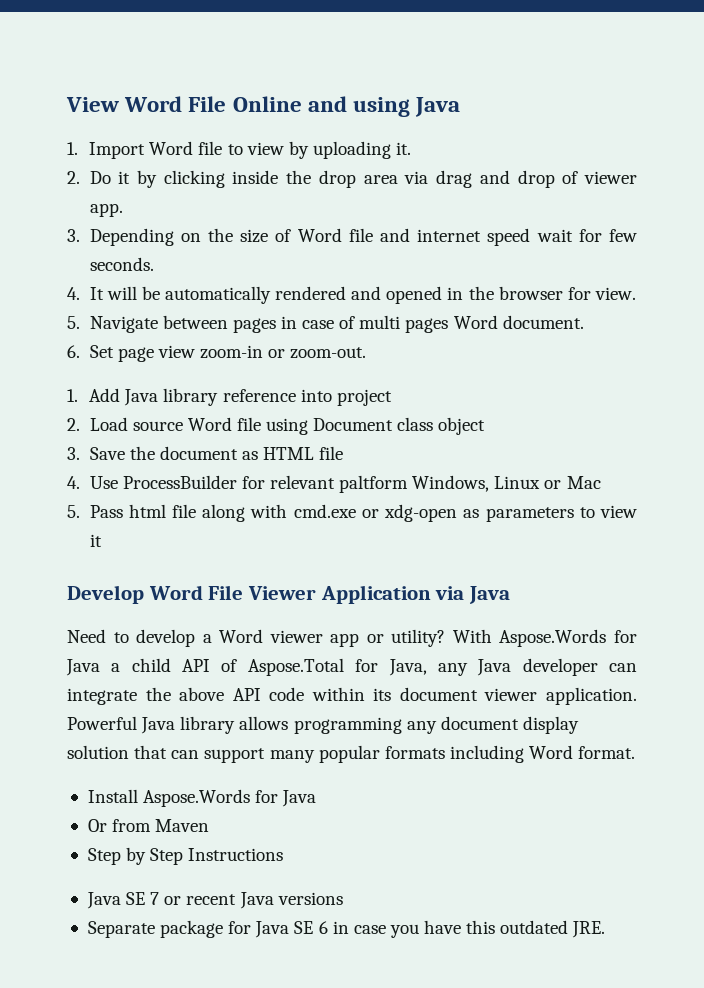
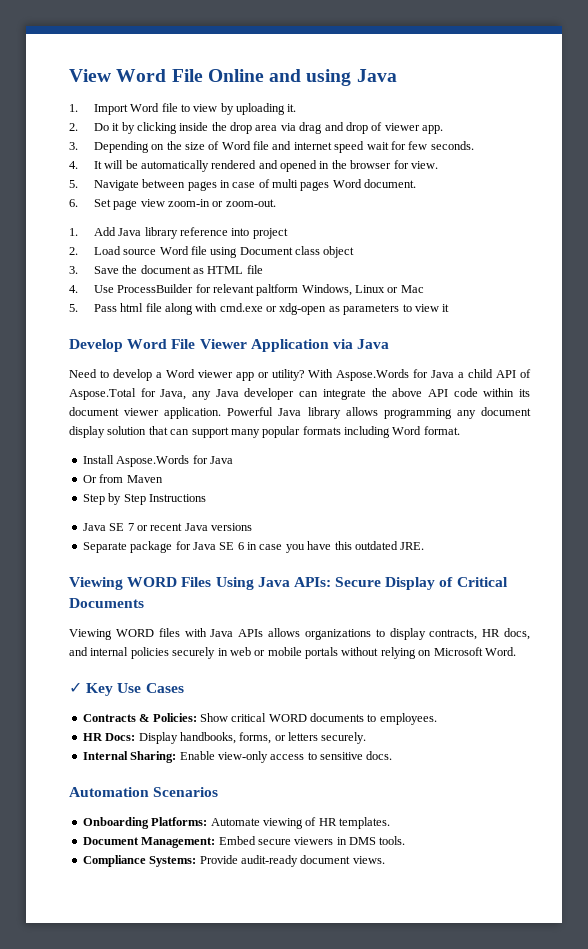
+ Viewing WORD Files Using Java APIs: Secure Display of Critical Documents
+ Viewing WORD files with Java APIs allows organizations to display contracts, HR docs, and internal policies securely in web or mobile portals without relying on Microsoft Word.
+ ✓ Key Use Cases
+ Contracts & Policies: Show critical WORD documents to employees.
+ HR Docs: Display handbooks, forms, or letters securely.
+ Internal Sharing: Enable view-only access to sensitive docs.
+ Automation Scenarios
+ Onboarding Platforms: Automate viewing of HR templates.
+ Document Management: Embed secure viewers in DMS tools.
+ Compliance Systems: Provide audit-ready document views.

